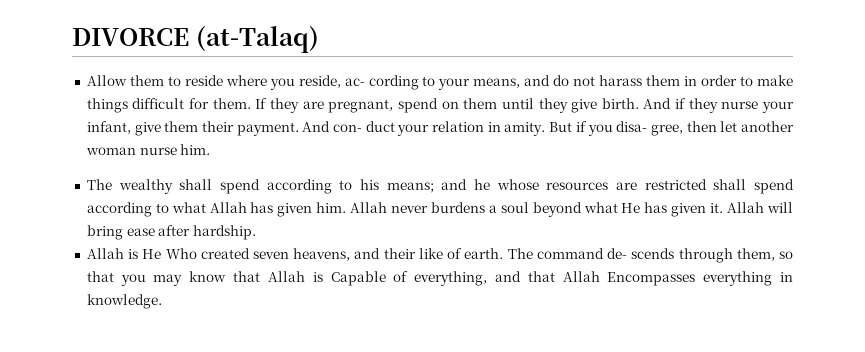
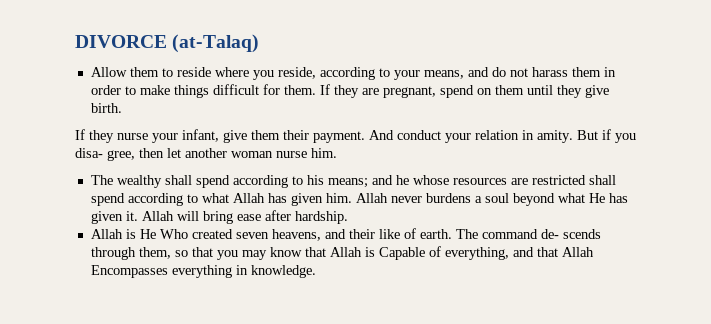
- Allow them to reside where you reside, ac- cording to your means, and do not harass them in order to make things difficult for them.
+ Allow them to reside where you reside, according to your means, and do not harass them in order to make things difficult for them.
- If they are pregnant, spend on them until they give birth. And if they nurse your infant, give them their payment.
+ If they are pregnant, spend on them until they give birth.
+ If they nurse your infant, give them their payment.
- And con- duct your relation in amity.
+ And conduct your relation in amity.

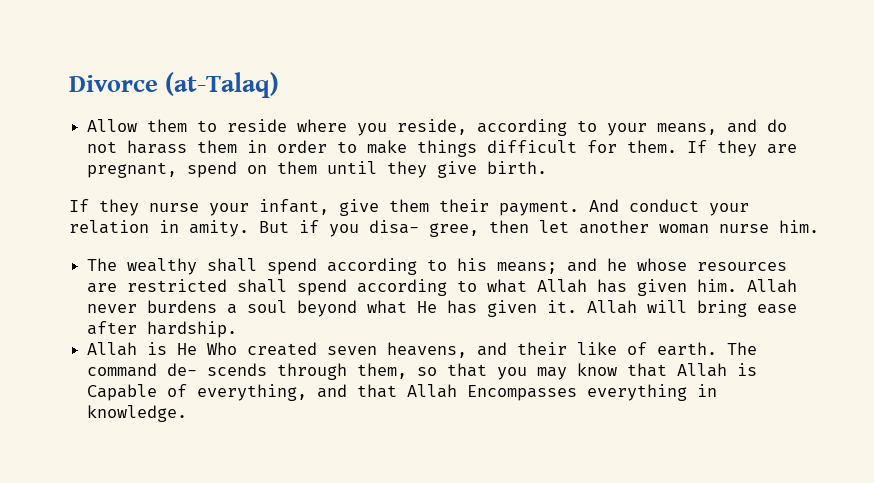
- DIVORCE (at-Talaq)
+ Divorce (at-Talaq)

